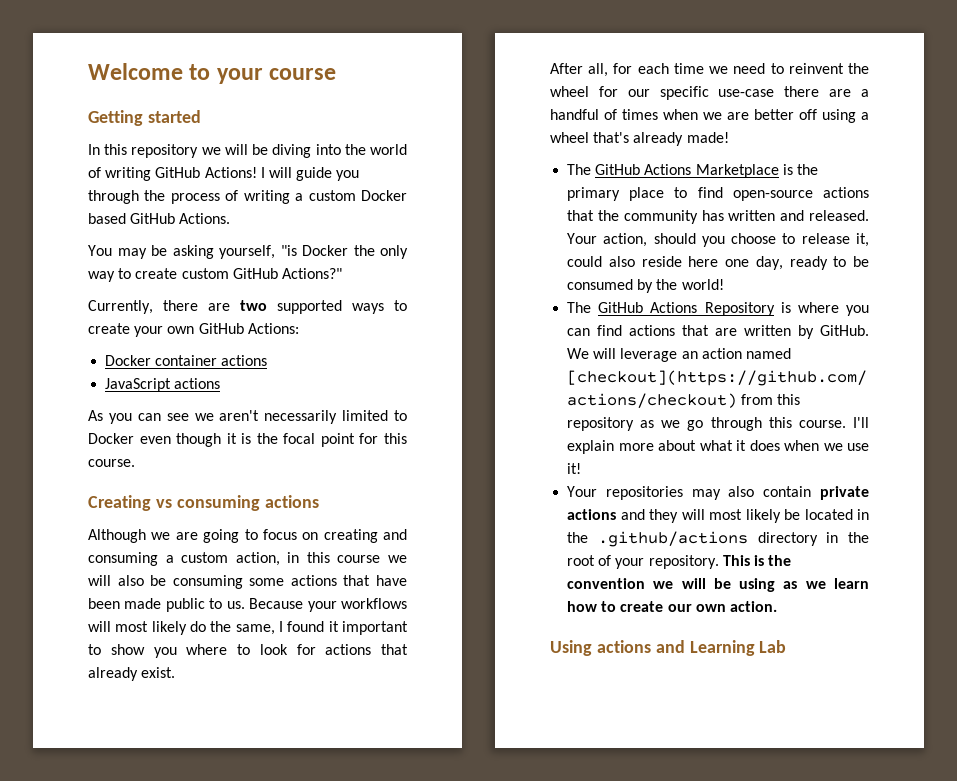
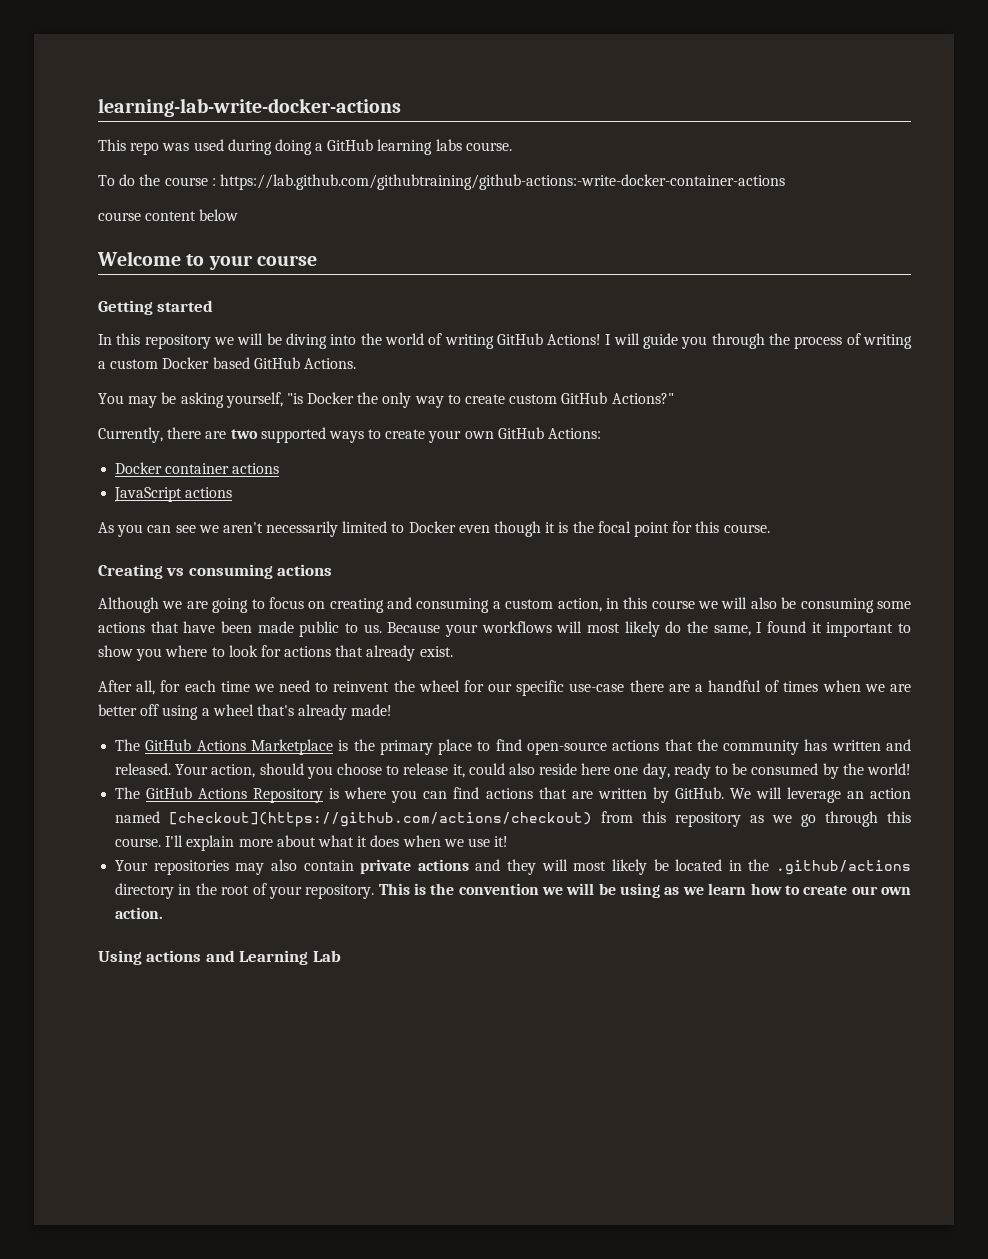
+ learning-lab-write-docker-actions
+ This repo was used during doing a GitHub learning labs course.
+ To do the course : https://lab.github.com/githubtraining/github-actions:-write-docker-container-actions
+ course content below

